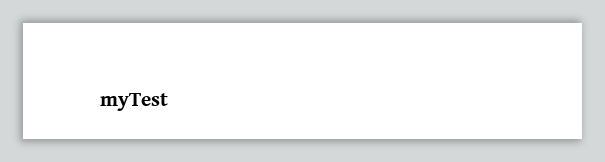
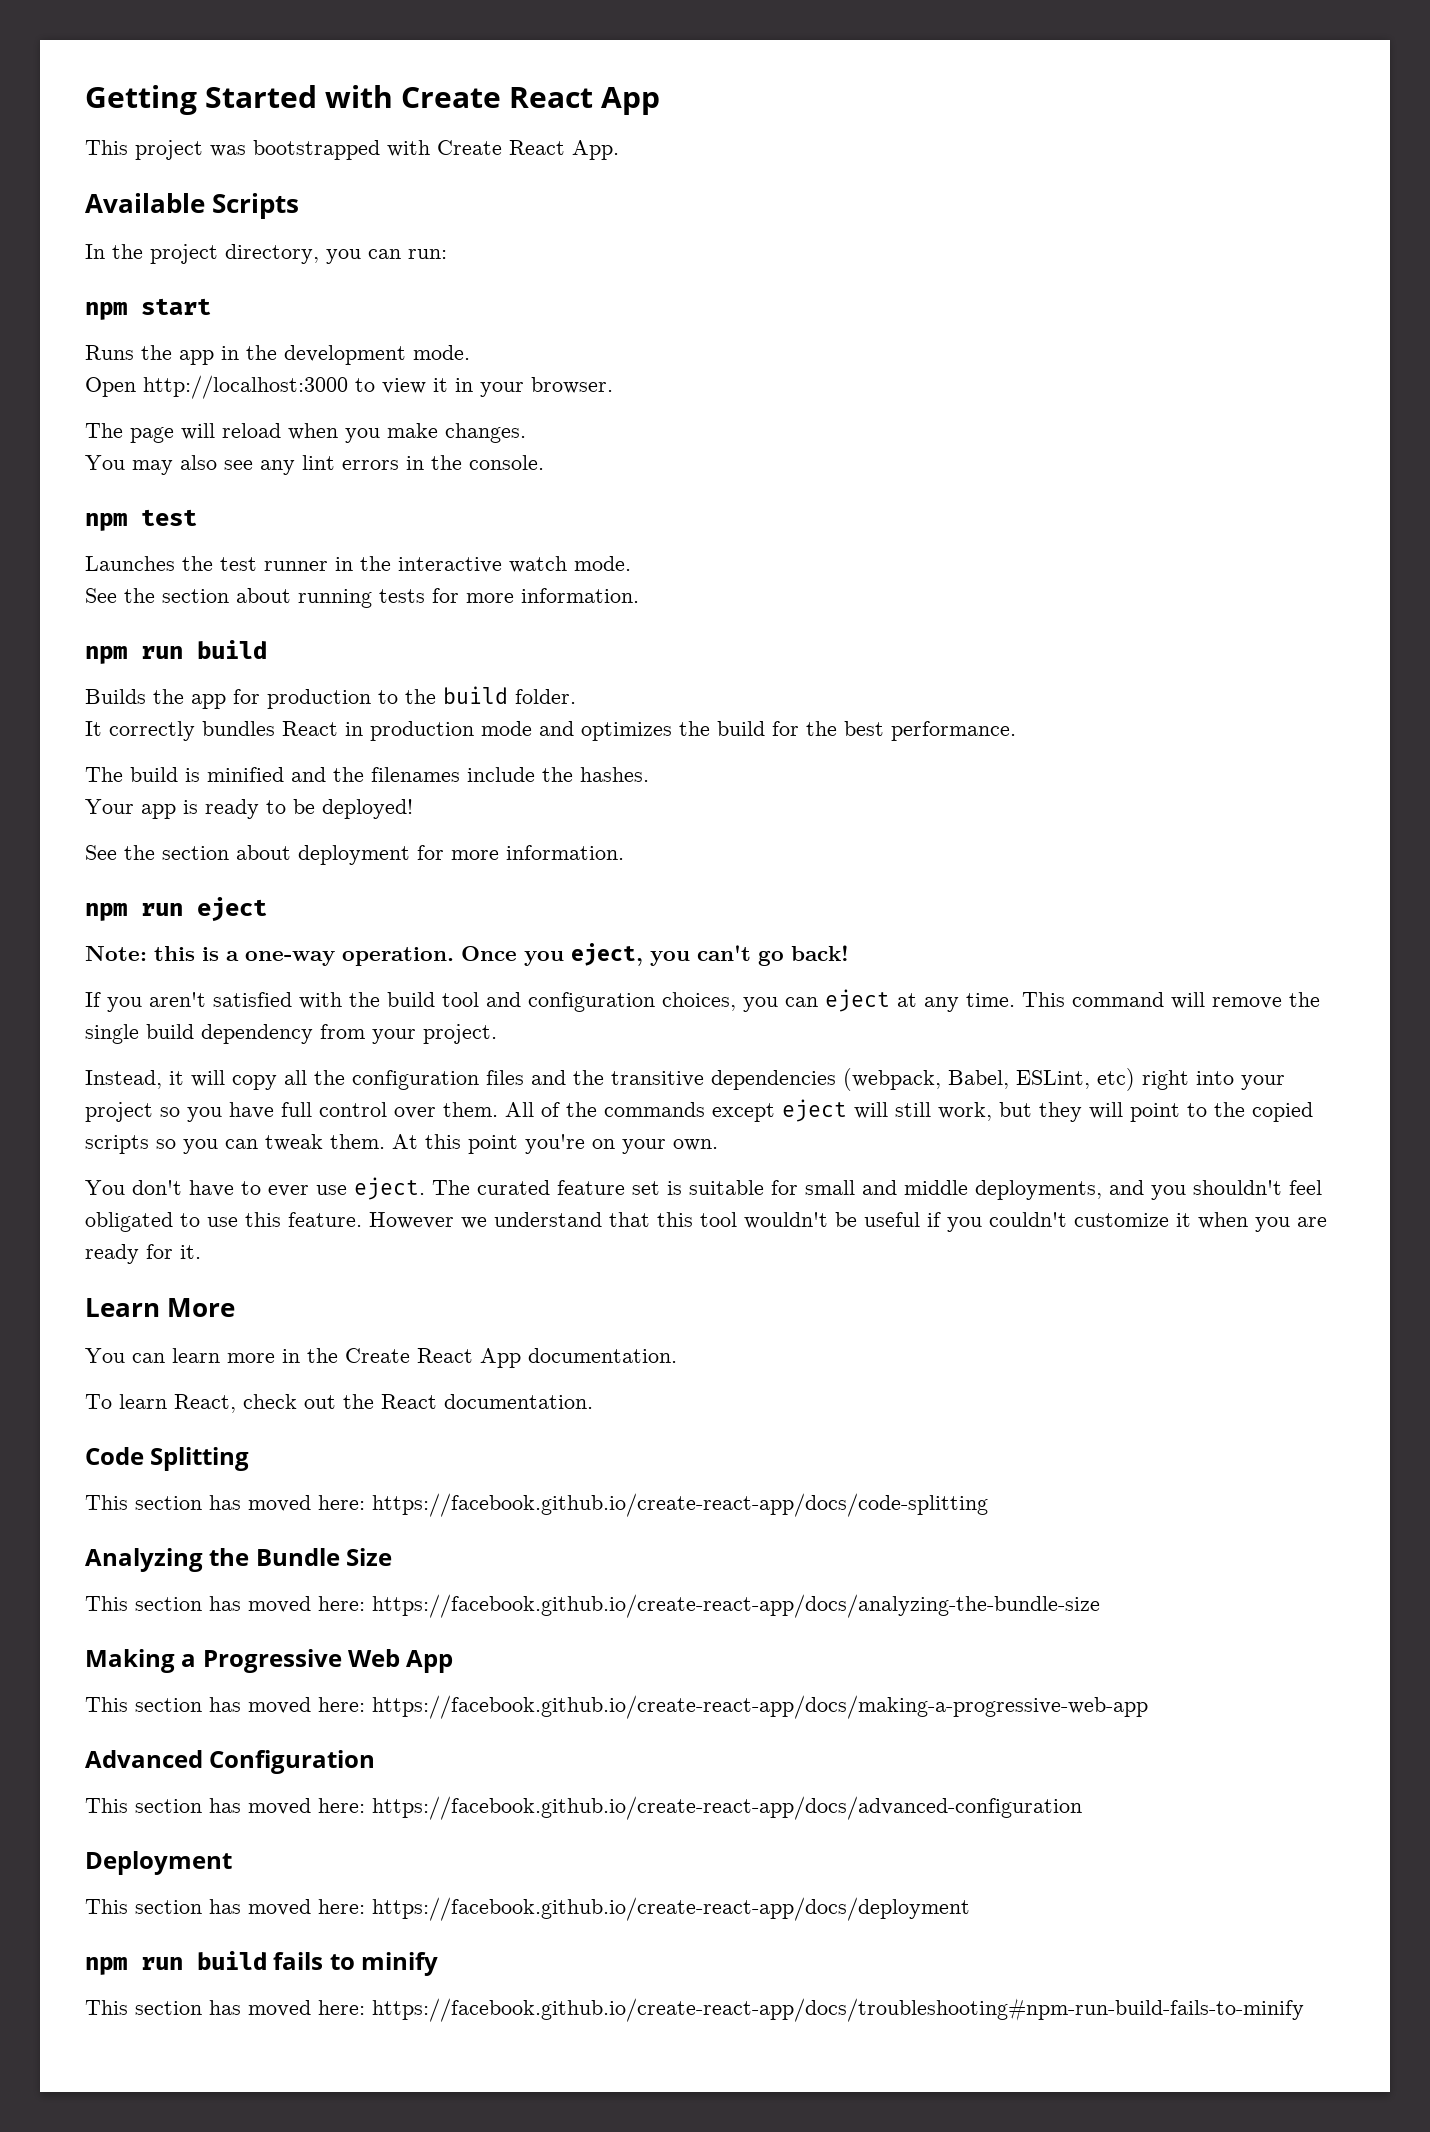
- myTest
+ Getting Started with Create React App
+ This project was bootstrapped with Create React App.
+ Available Scripts
+ In the project directory, you can run:
+ npm start
+ Runs the app in the development mode.
+ Open http://localhost:3000 to view it in your browser.
+ The page will reload when you make changes.
+ You may also see any lint errors in the console.
+ npm test
+ Launches the test runner in the interactive watch mode.
+ See the section about running tests for more information.
+ npm run build
+ Builds the app for production to the build folder.
+ It correctly bundles React in production mode and optimizes the build for the best performance.
+ The build is minified and the filenames include the hashes.
+ Your app is ready to be deployed!
+ See the section about deployment for more information.
+ npm run eject
+ Note: this is a one-way operation. Once you eject, you can't go back!
+ If you aren't satisfied with the build tool and configuration choices, you can eject at any time. This command will remove the single build dependency from your project.
+ Instead, it will copy all the configuration files and the transitive dependencies (webpack, Babel, ESLint, etc) right into your project so you have full control over them. All of the commands except eject will still work, but they will point to the copied scripts so you can tweak them. At this point you're on your own.
+ You don't have to ever use eject. The curated feature set is suitable for small and middle deployments, and you shouldn't feel obligated to use this feature. However we understand that this tool wouldn't be useful if you couldn't customize it when you are ready for it.
+ Learn More
+ You can learn more in the Create React App documentation.
+ To learn React, check out the React documentation.
+ Code Splitting
+ This section has moved here: https://facebook.github.io/create-react-app/docs/code-splitting
+ Analyzing the Bundle Size
+ This section has moved here: https://facebook.github.io/create-react-app/docs/analyzing-the-bundle-size
+ Making a Progressive Web App
+ This section has moved here: https://facebook.github.io/create-react-app/docs/making-a-progressive-web-app
+ Advanced Configuration
+ This section has moved here: https://facebook.github.io/create-react-app/docs/advanced-configuration
+ Deployment
+ This section has moved here: https://facebook.github.io/create-react-app/docs/deployment
+ npm run build fails to minify
+ This section has moved here: https://facebook.github.io/create-react-app/docs/troubleshooting#npm-run-build-fails-to-minify

